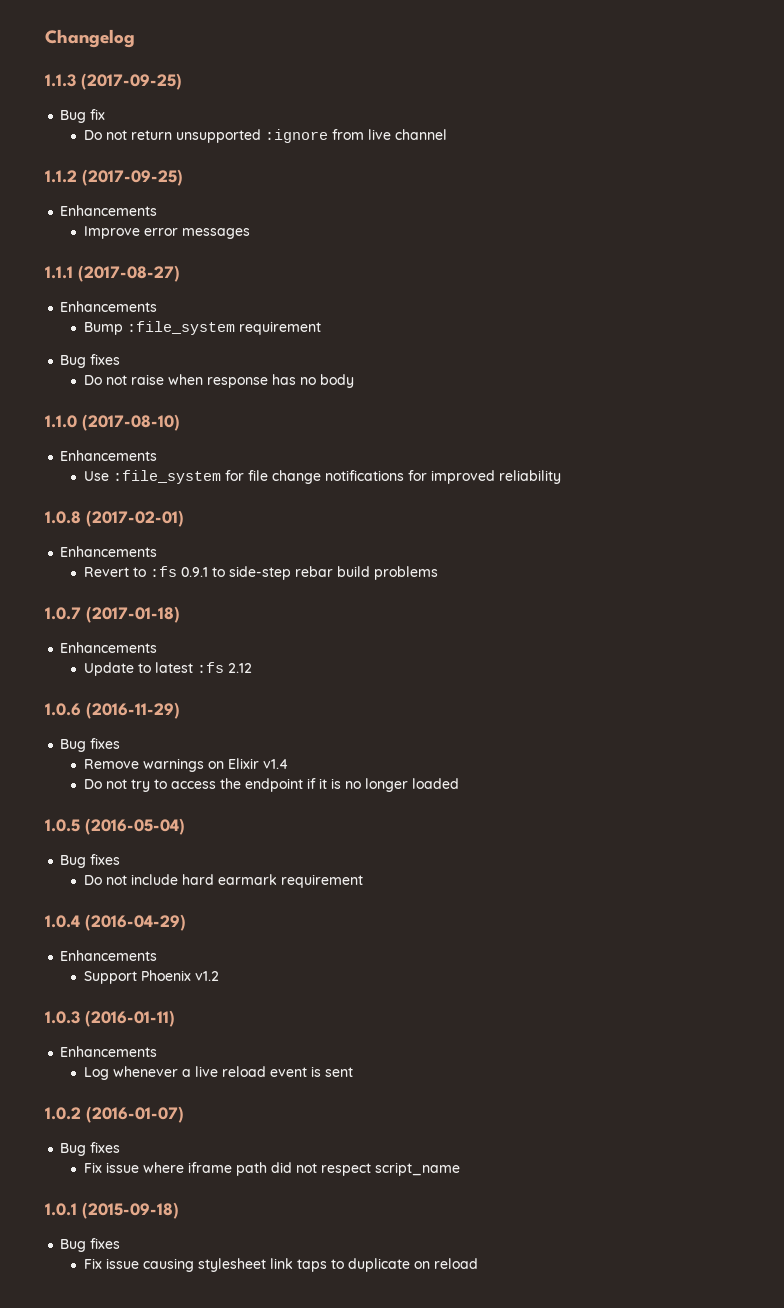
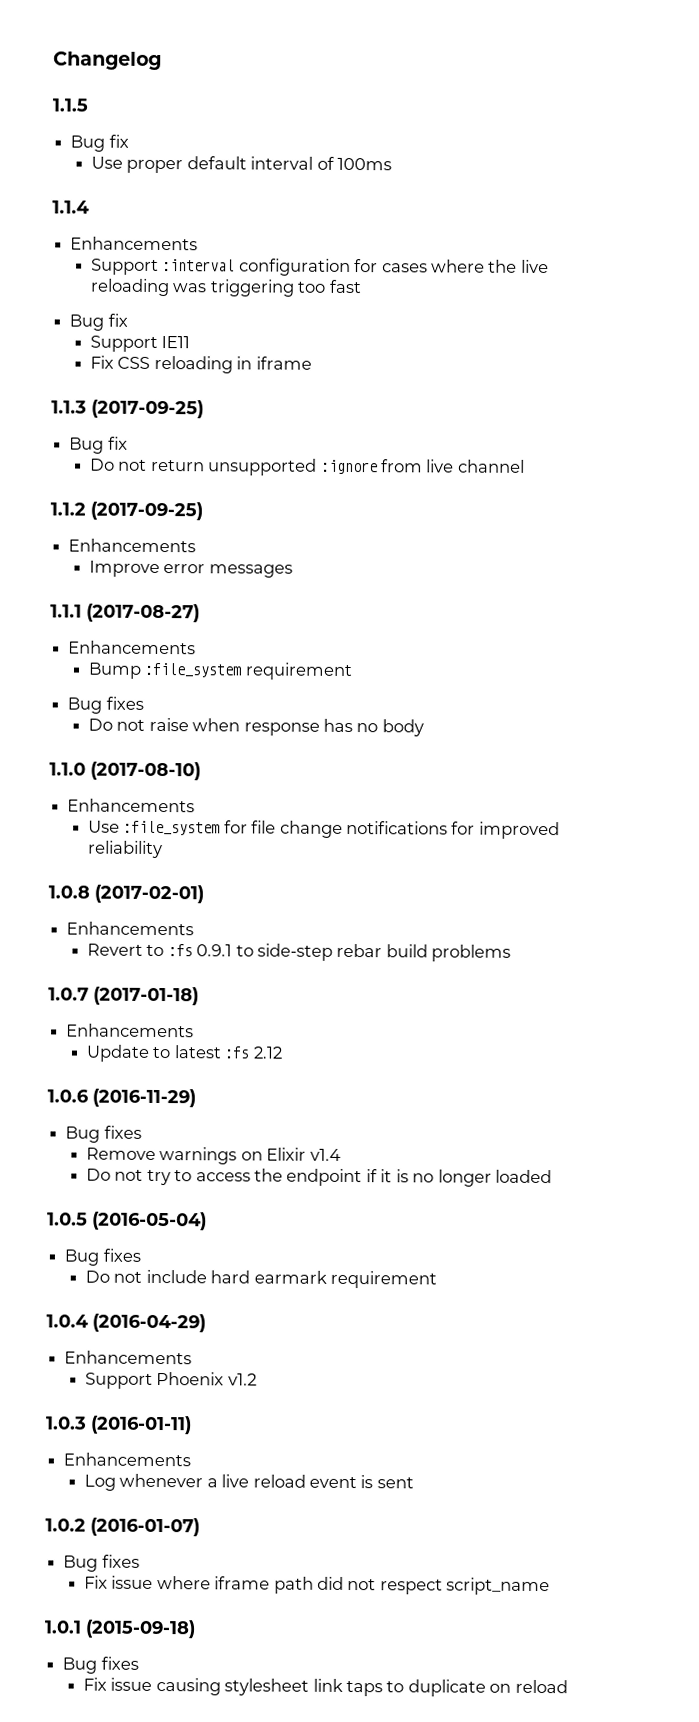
+ 1.1.5
+ Bug fix
+ Use proper default interval of 100ms
+ 1.1.4
+ Enhancements
+ Support :interval configuration for cases where the live reloading was triggering too fast
+ Bug fix
+ Support IE11
+ Fix CSS reloading in iframe

